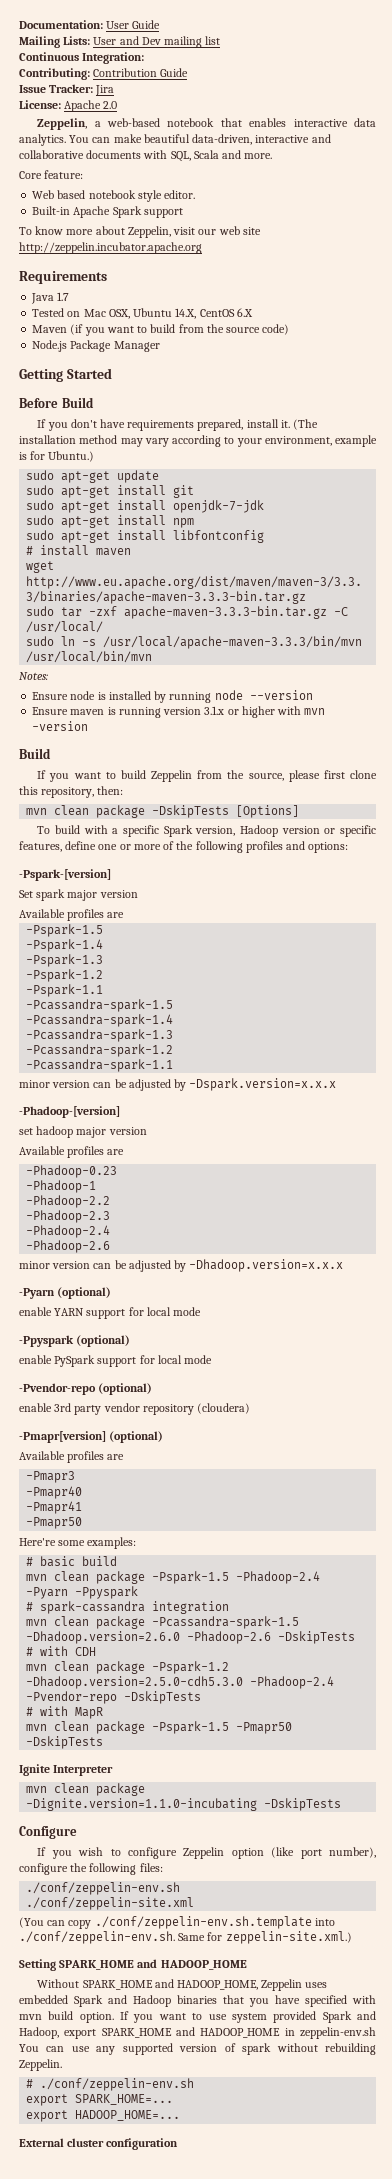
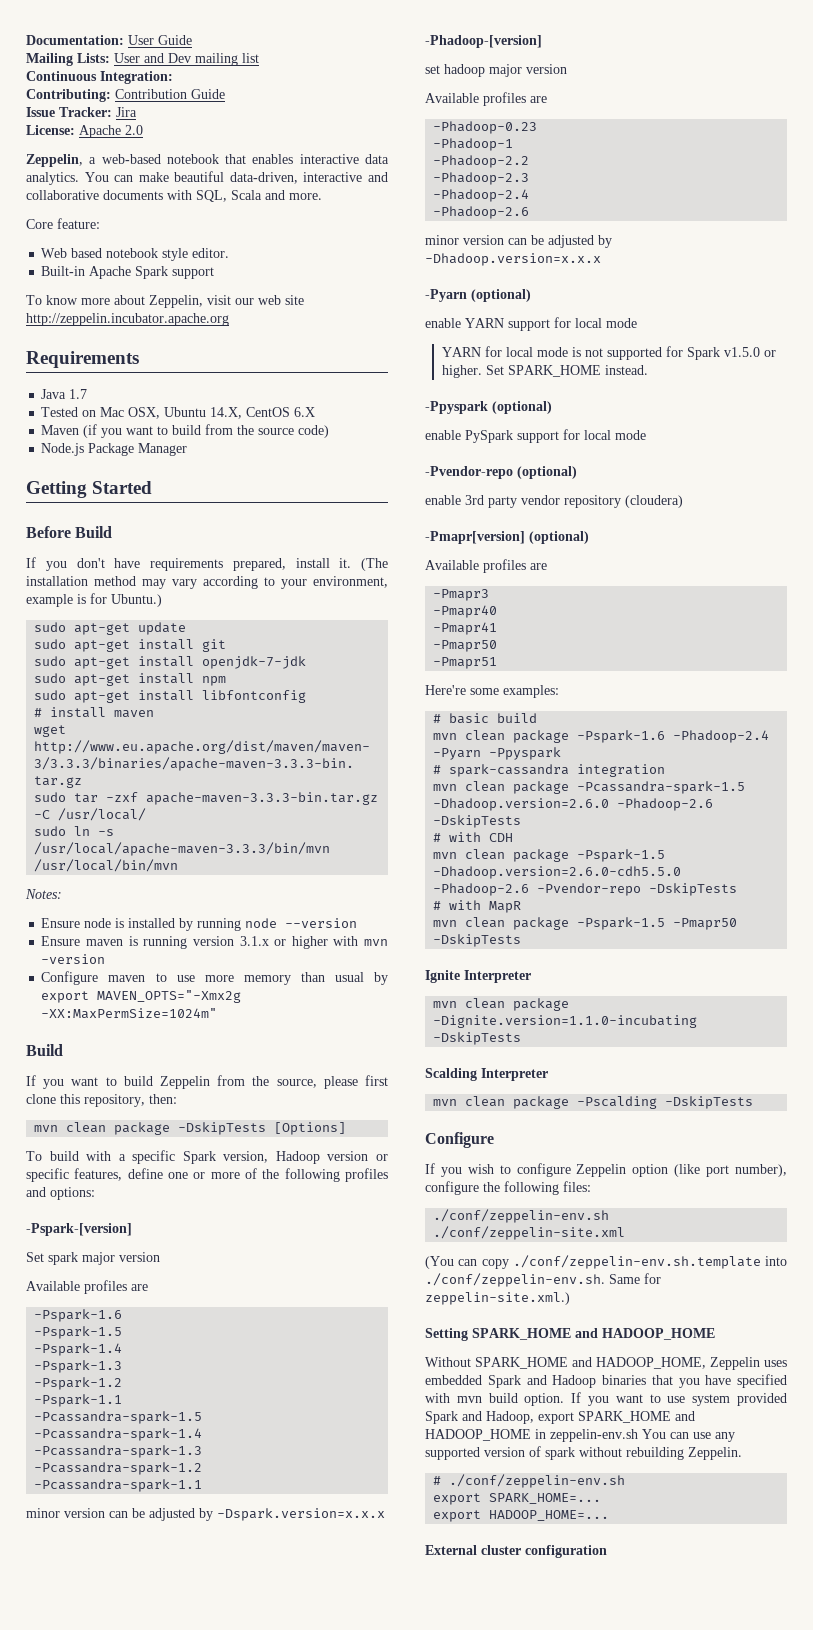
+ Configure maven to use more memory than usual by export MAVEN_OPTS="-Xmx2g -XX:MaxPermSize=1024m"
  Set spark major version
  Available profiles are
+ -Pspark-1.6
+ YARN for local mode is not supported for Spark v1.5.0 or higher. Set SPARK_HOME instead.
+ -Pmapr51
- mvn clean package -Pspark-1.5 -Phadoop-2.4 -Pyarn -Ppyspark
+ mvn clean package -Pspark-1.6 -Phadoop-2.4 -Pyarn -Ppyspark
- mvn clean package -Pspark-1.2 -Dhadoop.version=2.5.0-cdh5.3.0 -Phadoop-2.4 -Pvendor-repo -DskipTests
+ mvn clean package -Pspark-1.5 -Dhadoop.version=2.6.0-cdh5.5.0 -Phadoop-2.6 -Pvendor-repo -DskipTests
+ Scalding Interpreter
+ mvn clean package -Pscalding -DskipTests

